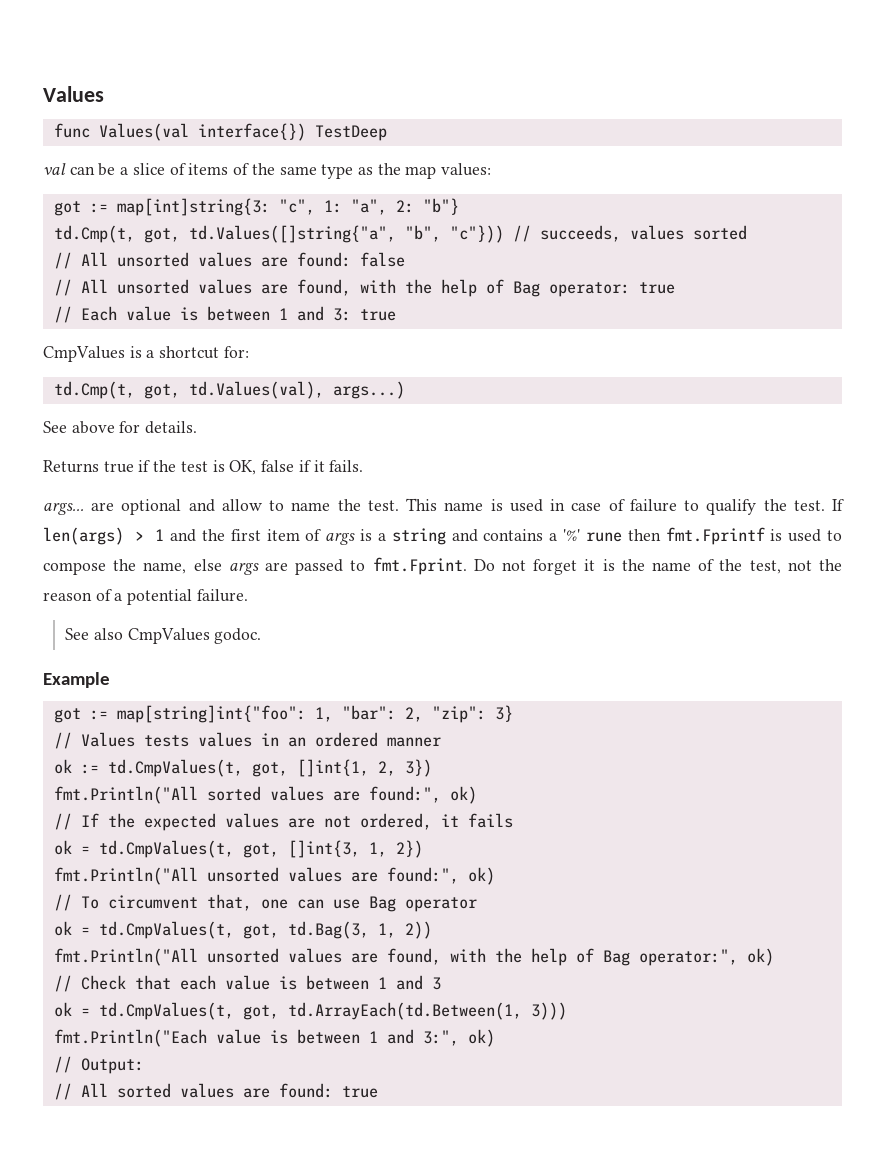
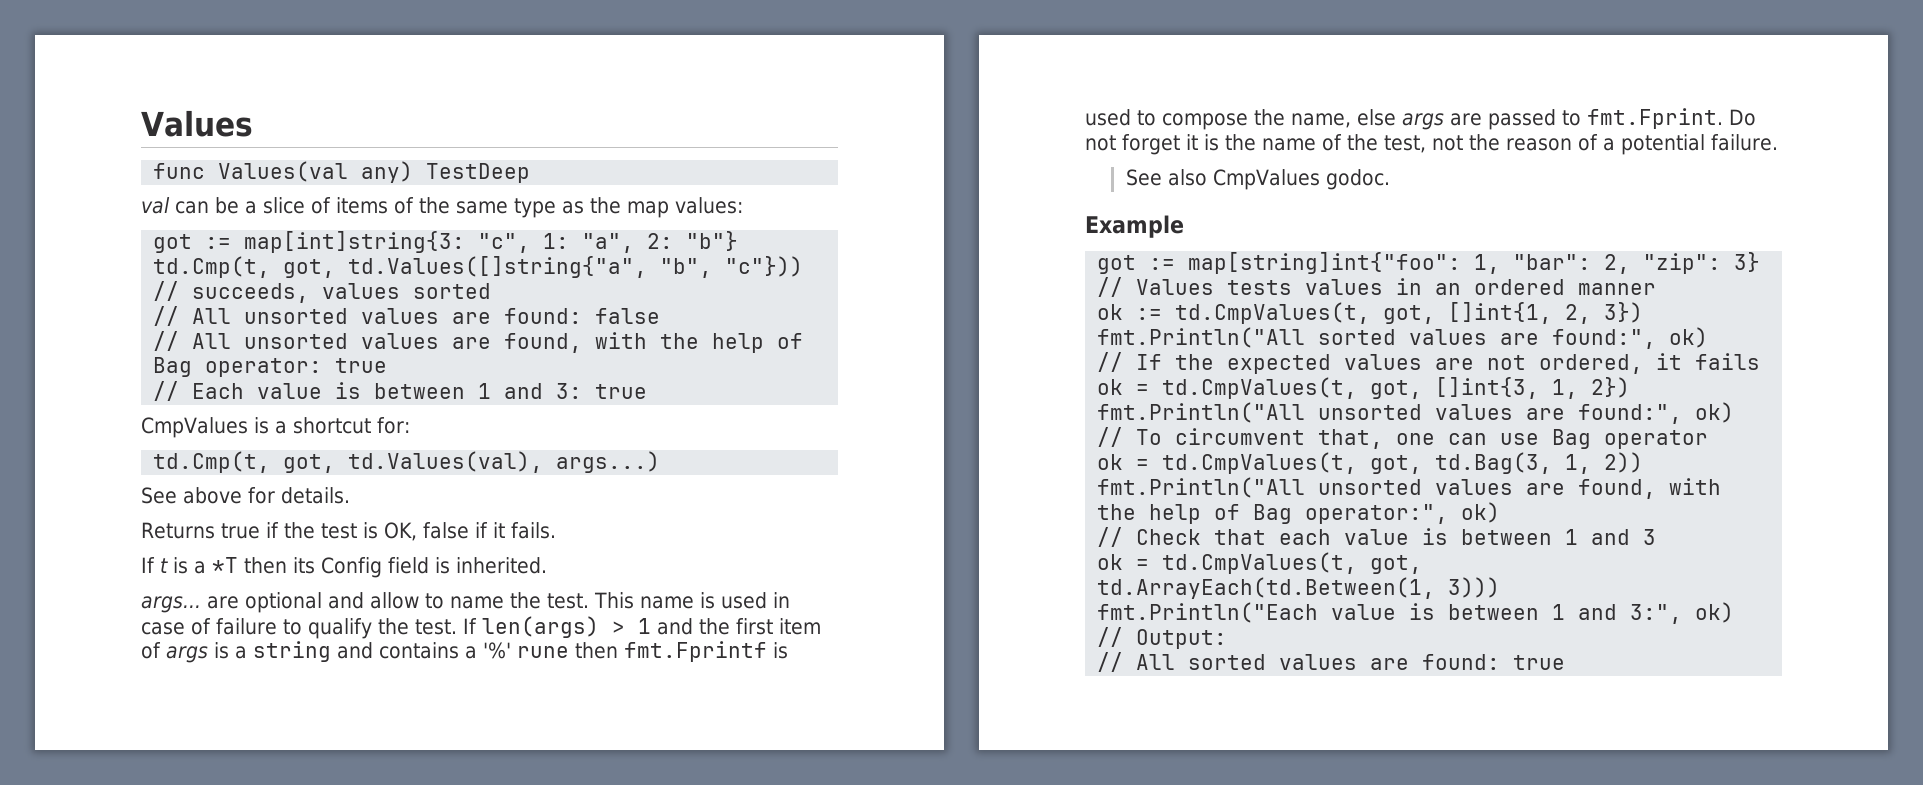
- func Values(val interface{}) TestDeep
+ func Values(val any) TestDeep
+ If t is a *T then its Config field is inherited.

